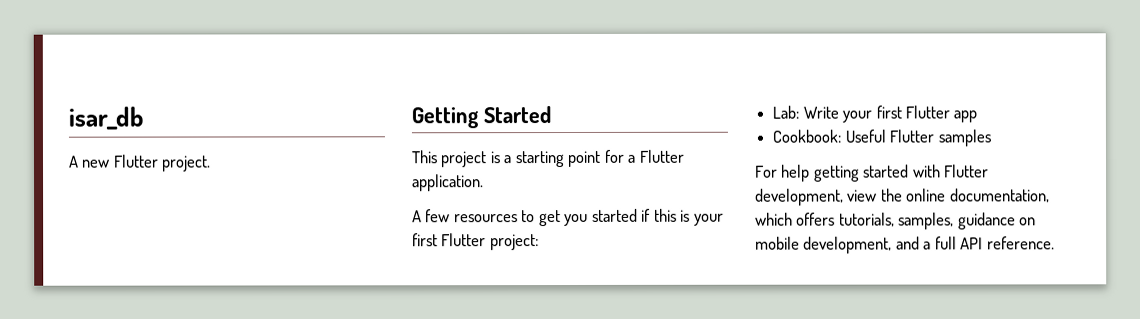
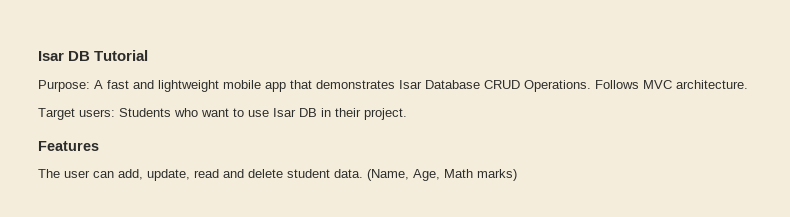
- isar_db
- A new Flutter project.
- Getting Started
- This project is a starting point for a Flutter application.
- A few resources to get you started if this is your first Flutter project:
- Lab: Write your first Flutter app
- Cookbook: Useful Flutter samples
- For help getting started with Flutter development, view the online documentation, which offers tutorials, samples, guidance on mobile development, and a full API reference.
+ Isar DB Tutorial
+ Purpose: A fast and lightweight mobile app that demonstrates Isar Database CRUD Operations. Follows MVC architecture.
+ Target users: Students who want to use Isar DB in their project.
+ Features
+ The user can add, update, read and delete student data. (Name, Age, Math marks)

